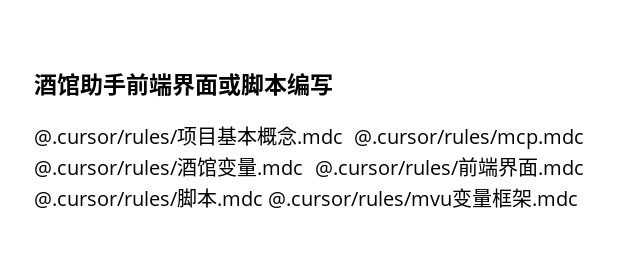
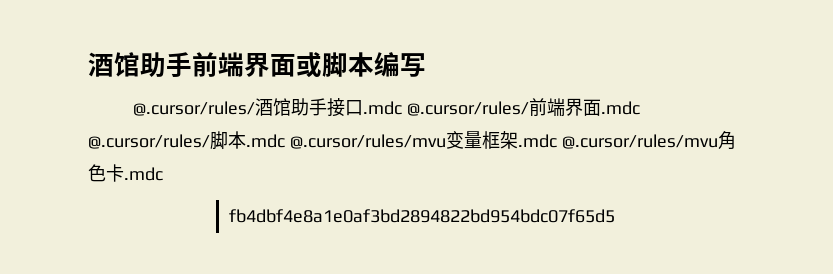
- @.cursor/rules/项目基本概念.mdc @.cursor/rules/mcp.mdc @.cursor/rules/酒馆变量.mdc @.cursor/rules/前端界面.mdc @.cursor/rules/脚本.mdc @.cursor/rules/mvu变量框架.mdc
+ @.cursor/rules/酒馆助手接口.mdc @.cursor/rules/前端界面.mdc @.cursor/rules/脚本.mdc @.cursor/rules/mvu变量框架.mdc @.cursor/rules/mvu角色卡.mdc
+ fb4dbf4e8a1e0af3bd2894822bd954bdc07f65d5

